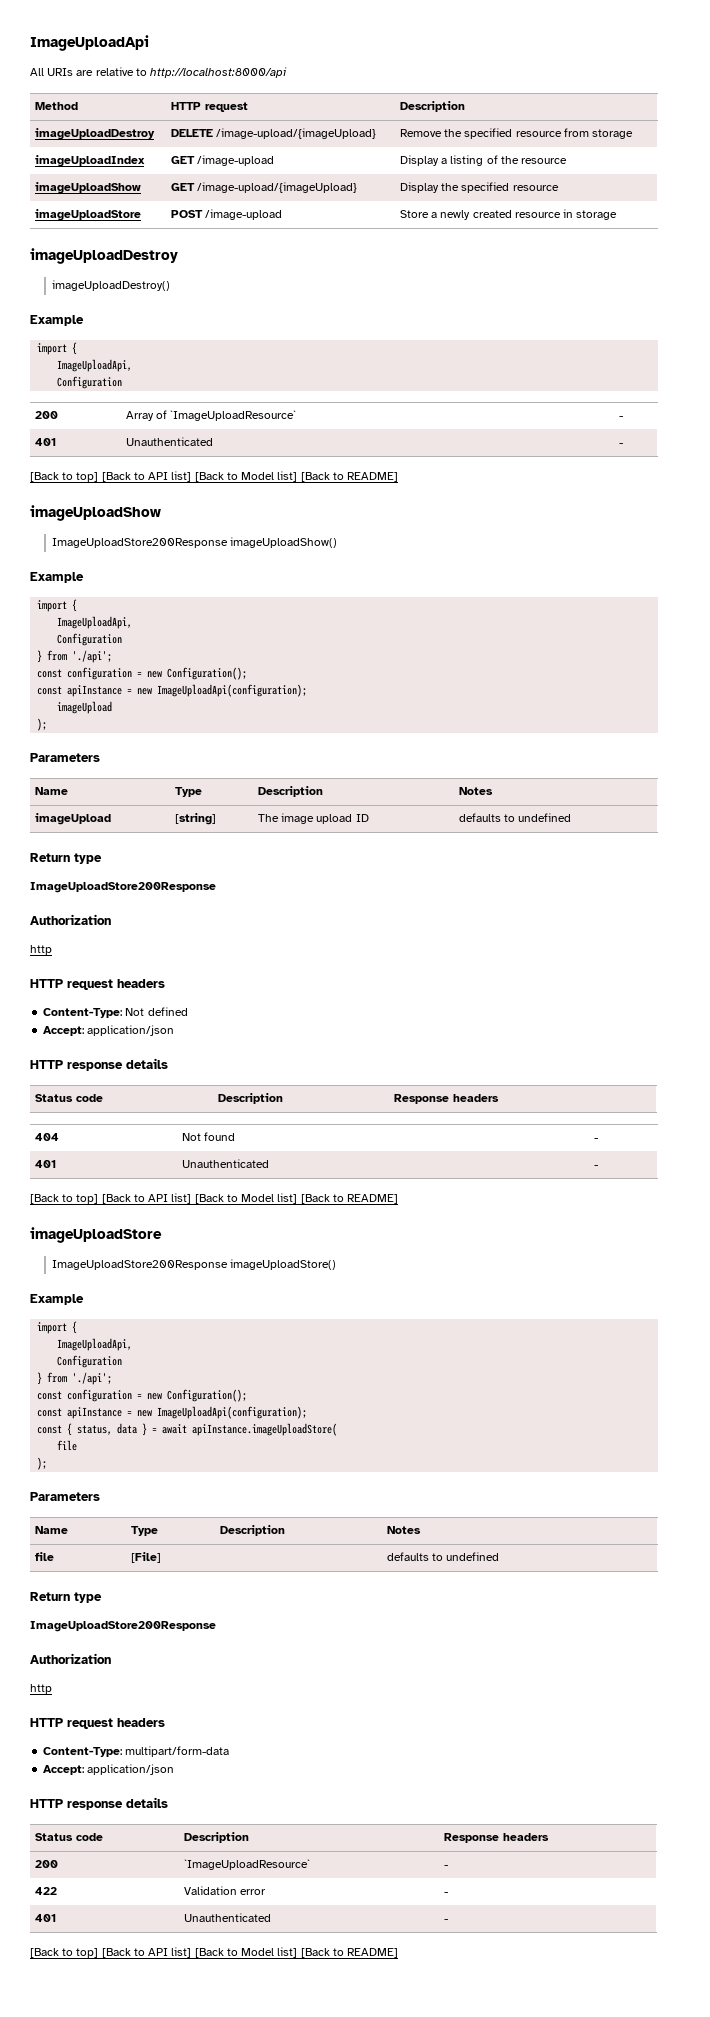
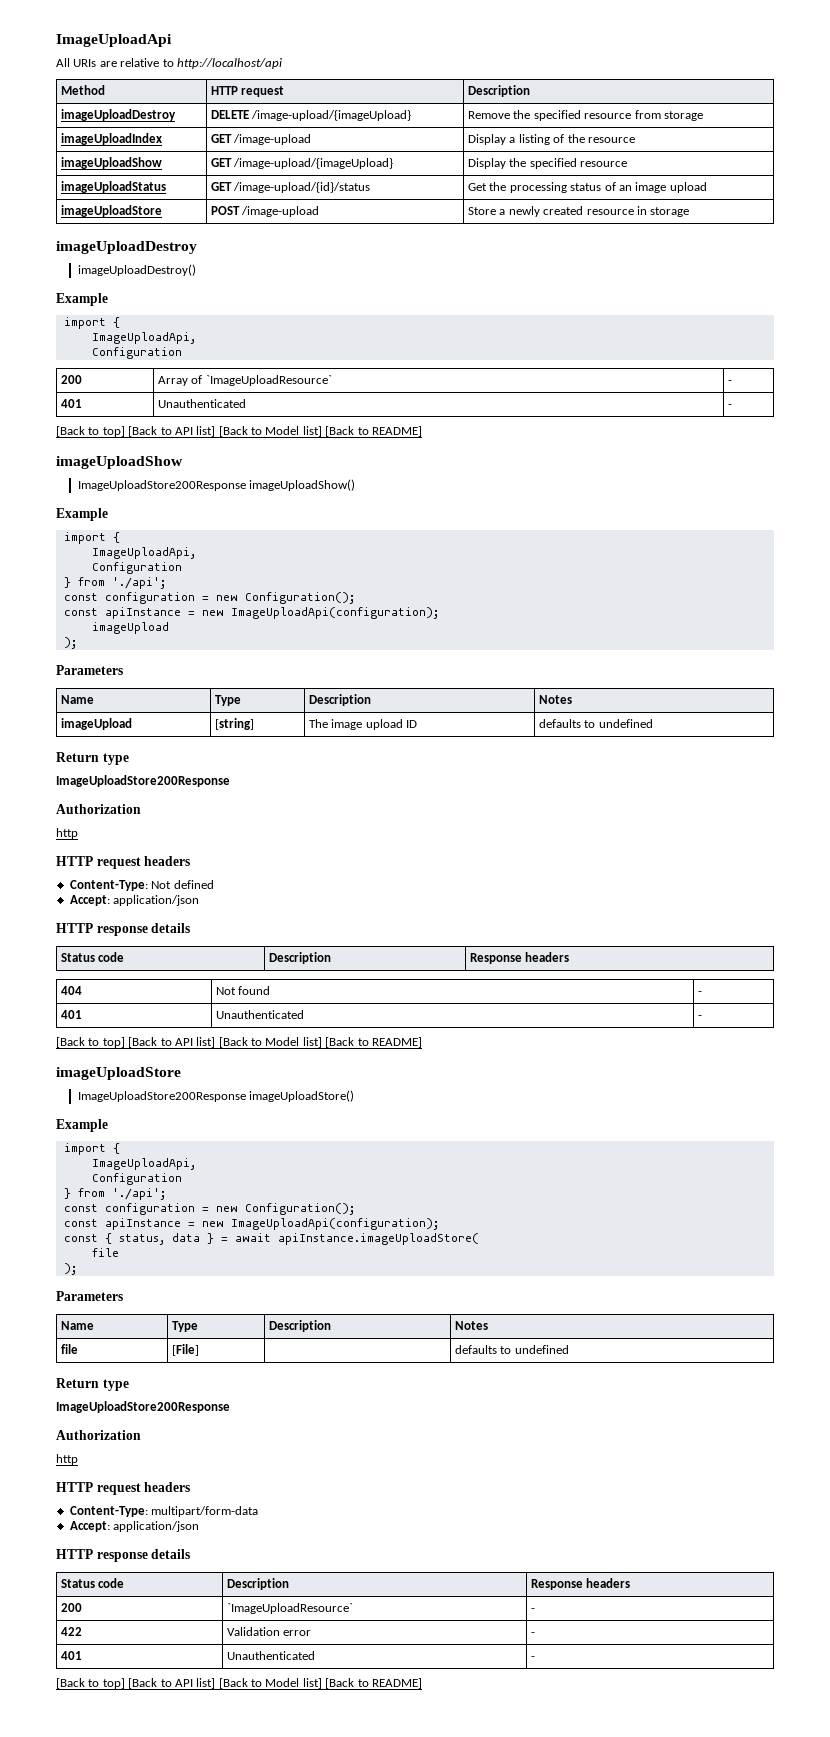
- All URIs are relative to http://localhost:8000/api
+ All URIs are relative to http://localhost/api
+ imageUploadStatus | GET /image-upload/{id}/status | Get the processing status of an image upload

